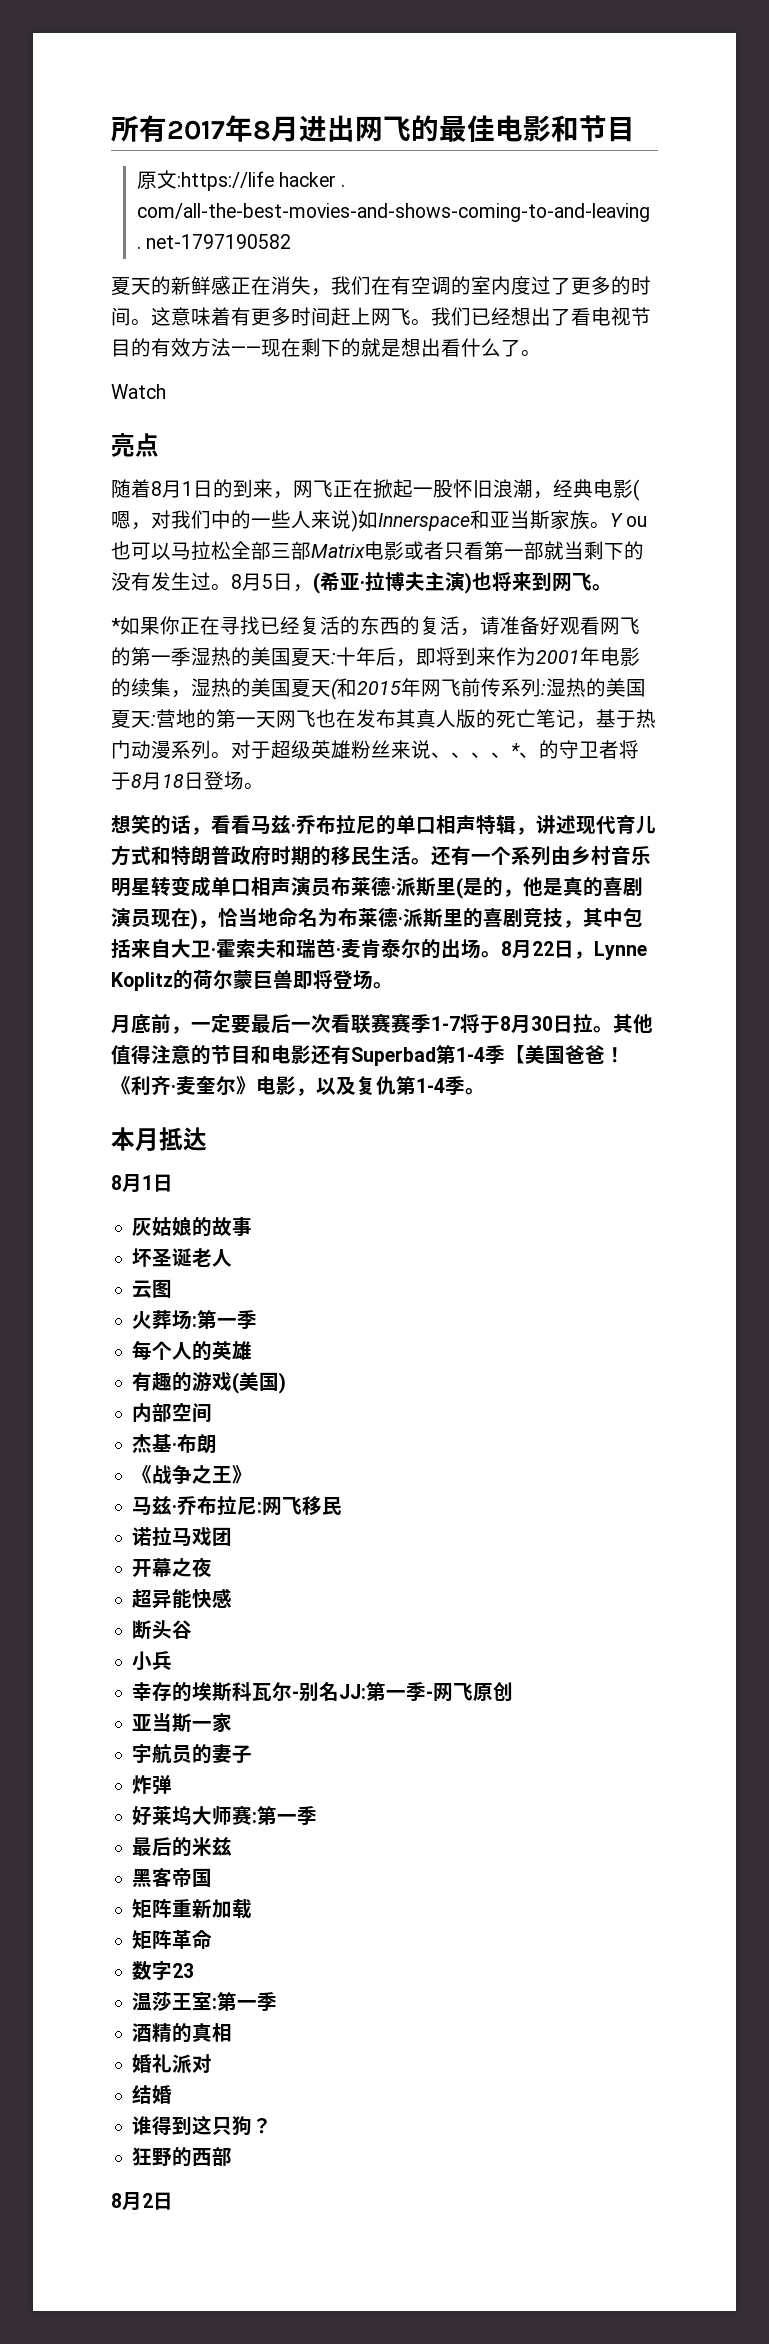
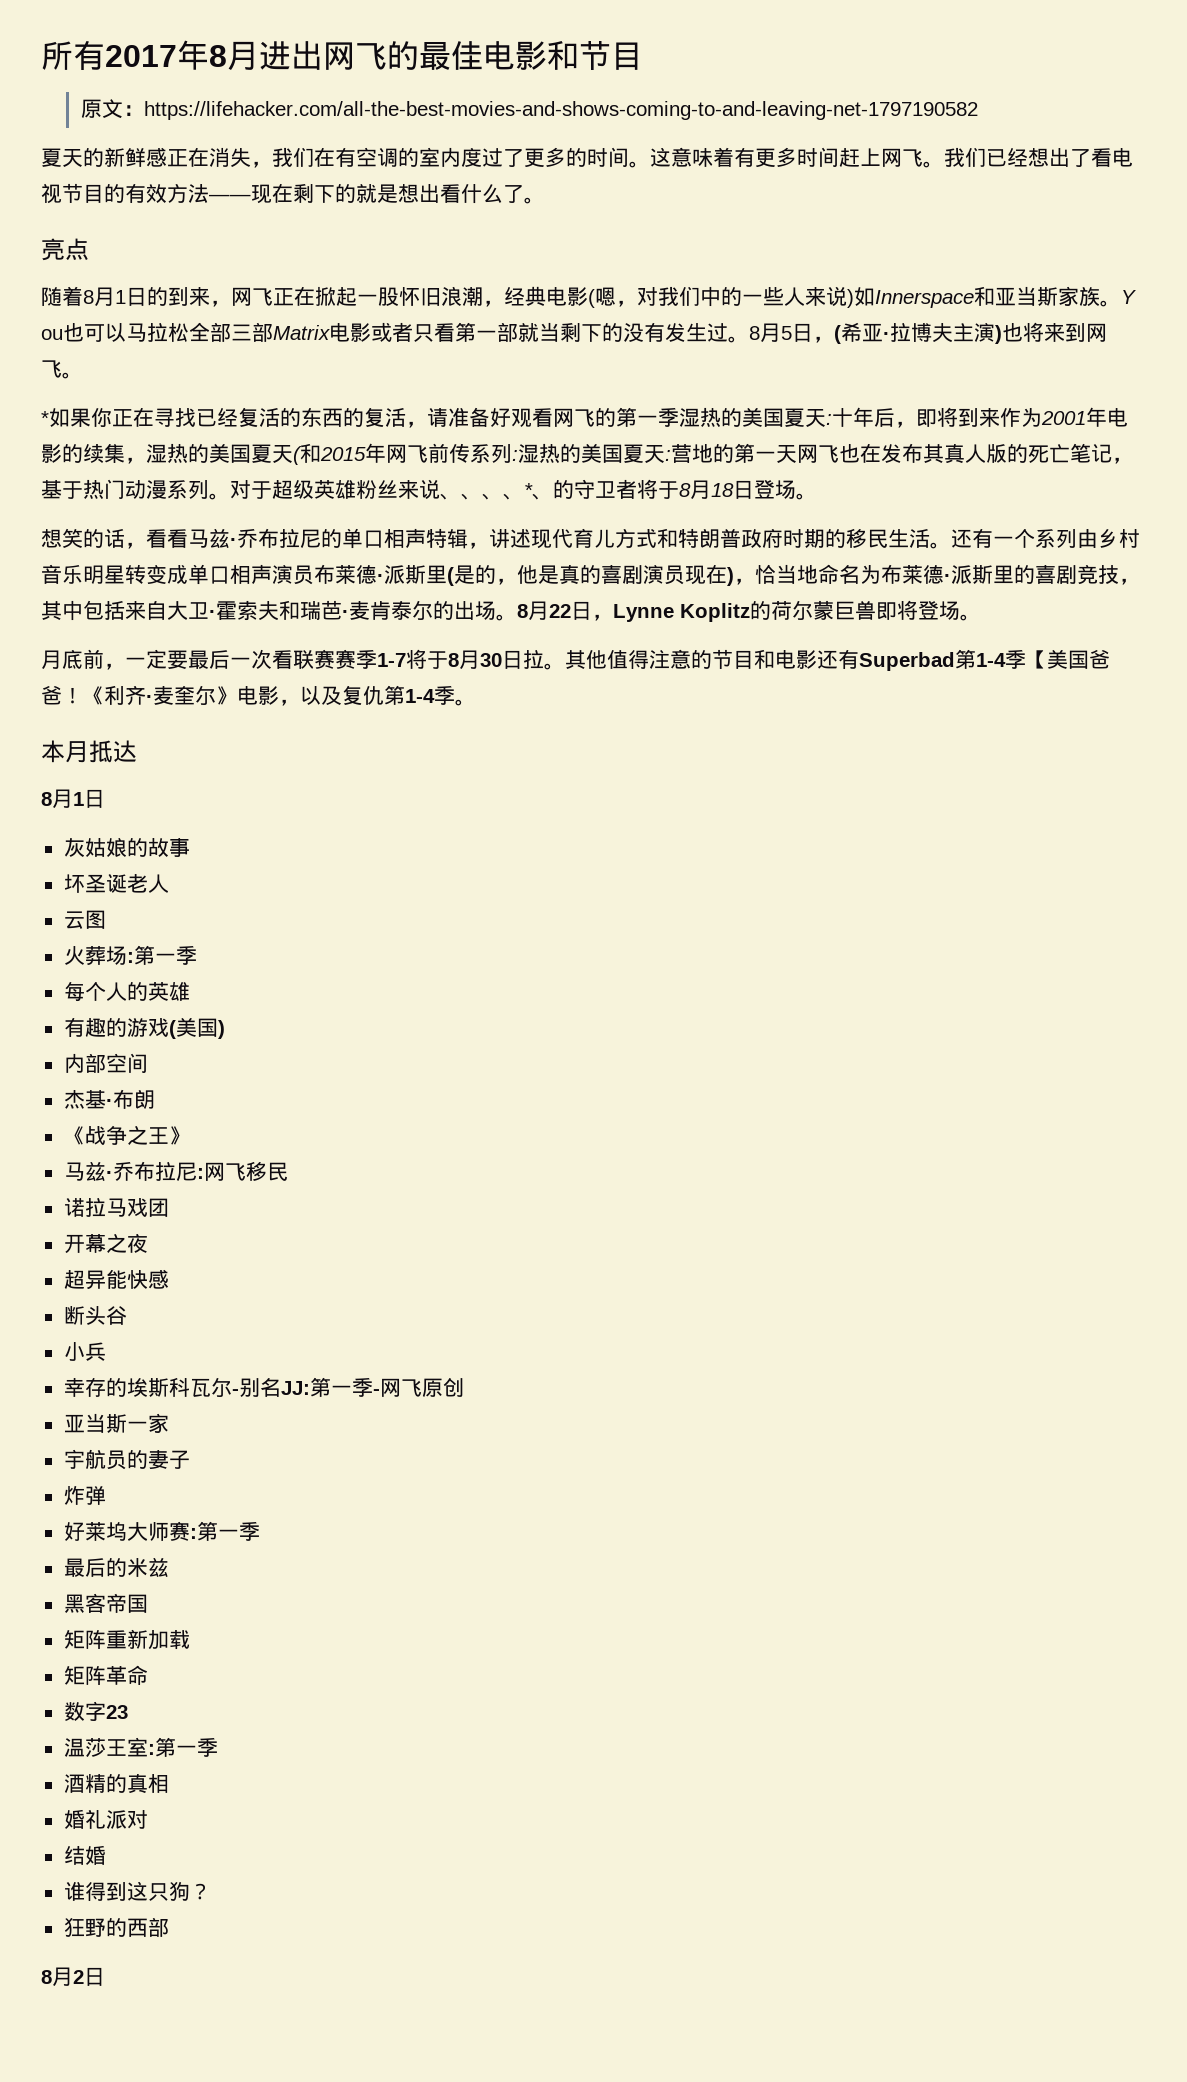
- 原文:https://life hacker . com/all-the-best-movies-and-shows-coming-to-and-leaving . net-1797190582
+ 原文：https://lifehacker.com/all-the-best-movies-and-shows-coming-to-and-leaving-net-1797190582
- Watch

